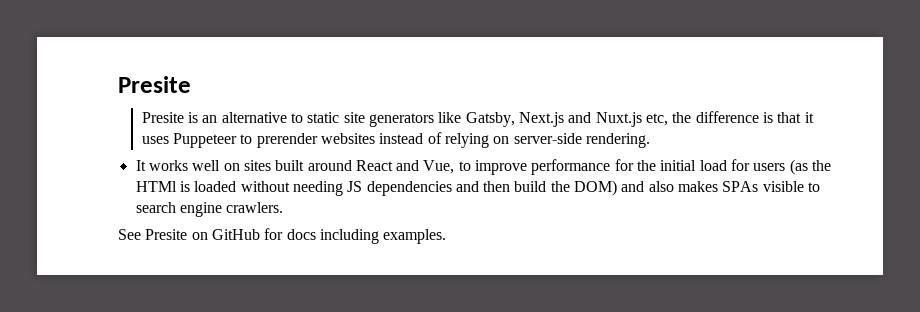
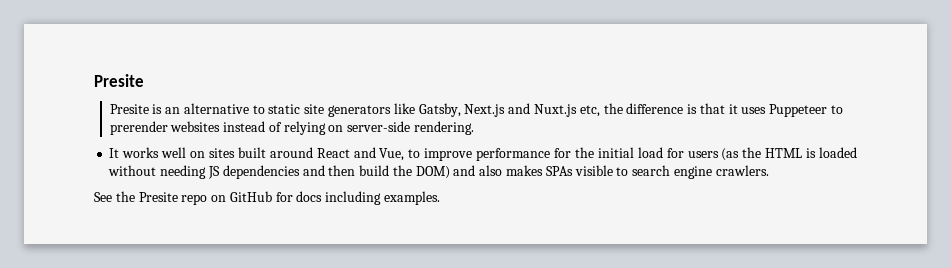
- It works well on sites built around React and Vue, to improve performance for the initial load for users (as the HTMl is loaded without needing JS dependencies and then build the DOM) and also makes SPAs visible to search engine crawlers.
+ It works well on sites built around React and Vue, to improve performance for the initial load for users (as the HTML is loaded without needing JS dependencies and then build the DOM) and also makes SPAs visible to search engine crawlers.
- See Presite on GitHub for docs including examples.
+ See the Presite repo on GitHub for docs including examples.

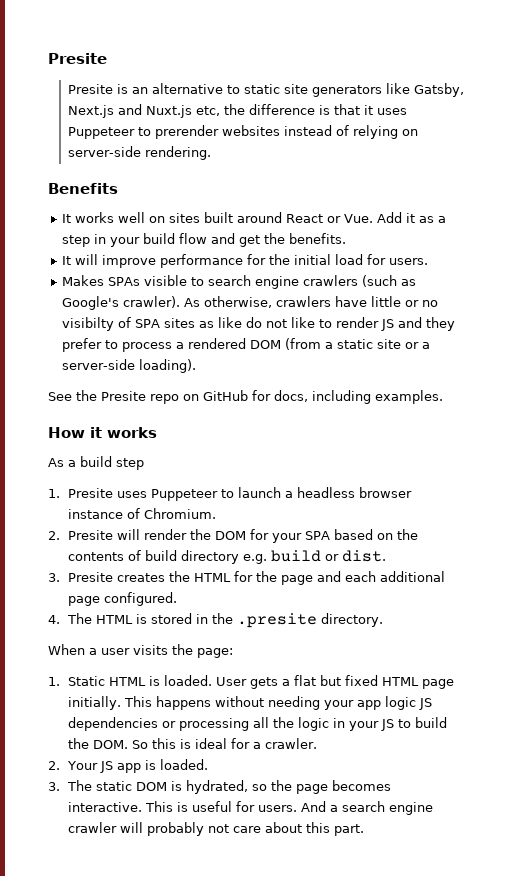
+ Benefits
- It works well on sites built around React and Vue, to improve performance for the initial load for users (as the HTML is loaded without needing JS dependencies and then build the DOM) and also makes SPAs visible to search engine crawlers.
+ It works well on sites built around React or Vue. Add it as a step in your build flow and get the benefits.
+ It will improve performance for the initial load for users.
+ Makes SPAs visible to search engine crawlers (such as Google's crawler). As otherwise, crawlers have little or no visibilty of SPA sites as like do not like to render JS and they prefer to process a rendered DOM (from a static site or a server-side loading).
- See the Presite repo on GitHub for docs including examples.
+ See the Presite repo on GitHub for docs, including examples.
+ How it works
+ As a build step
+ 1. Presite uses Puppeteer to launch a headless browser instance of Chromium.
+ 2. Presite will render the DOM for your SPA based on the contents of build directory e.g. build or dist.
+ 3. Presite creates the HTML for the page and each additional page configured.
+ 4. The HTML is stored in the .presite directory.
+ When a user visits the page:
+ 1. Static HTML is loaded. User gets a flat but fixed HTML page initially. This happens without needing your app logic JS dependencies or processing all the logic in your JS to build the DOM. So this is ideal for a crawler.
+ 2. Your JS app is loaded.
+ 3. The static DOM is hydrated, so the page becomes interactive. This is useful for users. And a search engine crawler will probably not care about this part.

